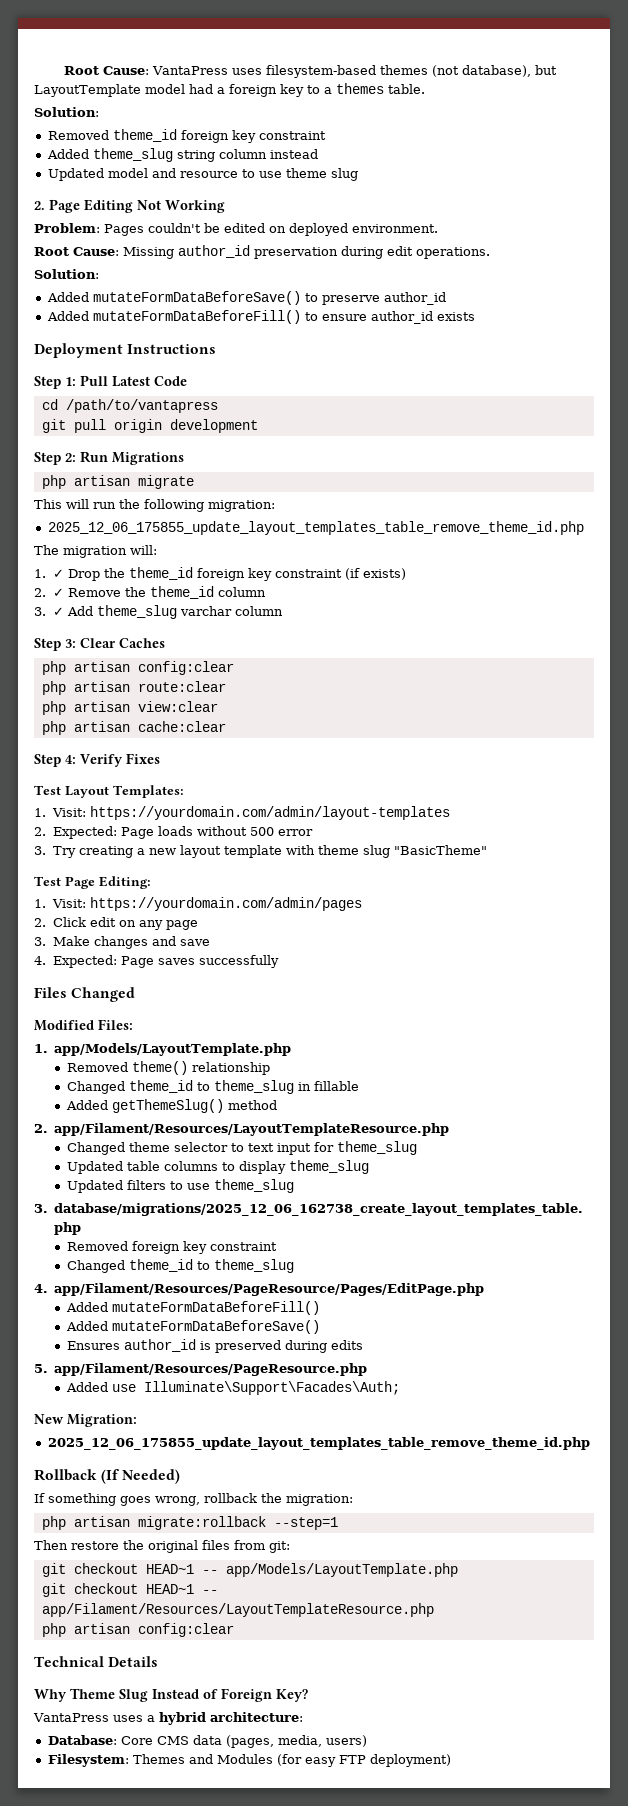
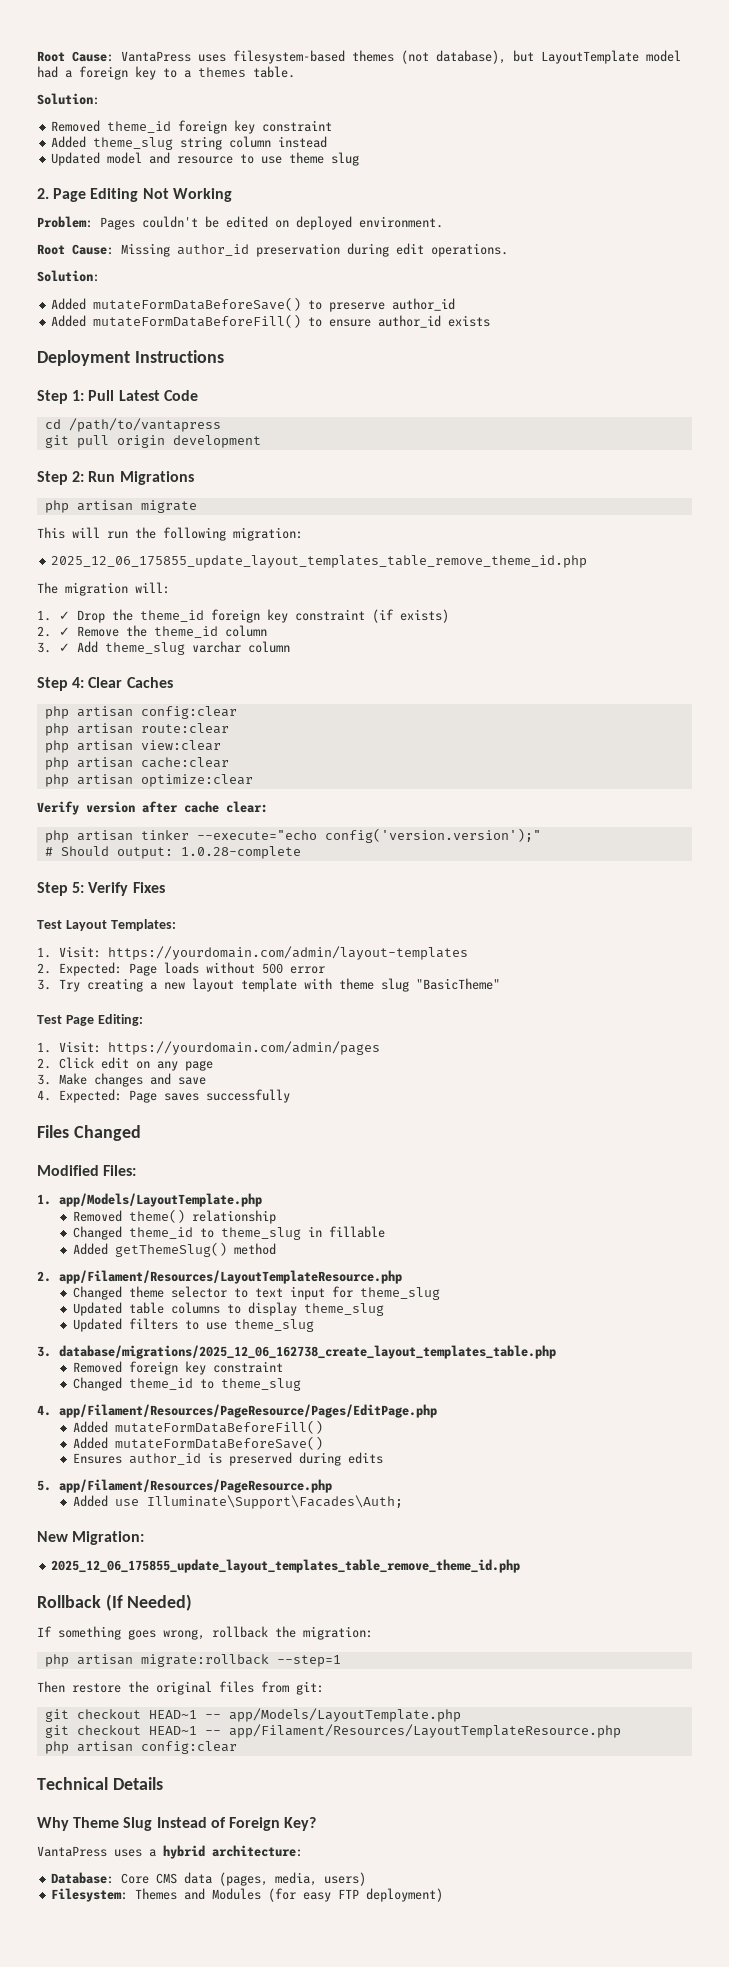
- Step 3: Clear Caches
+ Step 4: Clear Caches
- Step 4: Verify Fixes
+ php artisan optimize:clear
+ Verify version after cache clear:
+ php artisan tinker --execute="echo config('version.version');"
+ # Should output: 1.0.28-complete
+ Step 5: Verify Fixes

